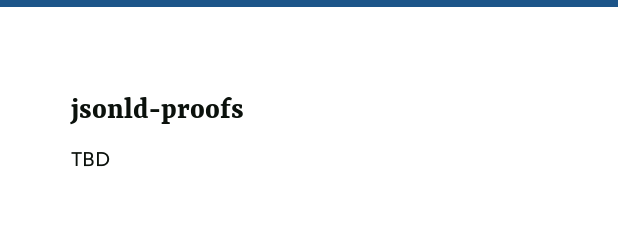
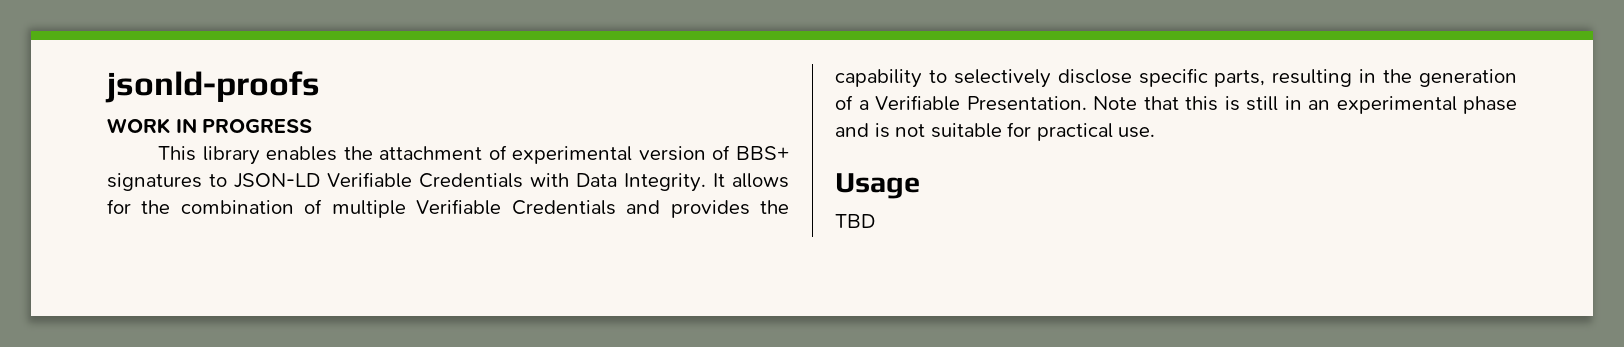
+ WORK IN PROGRESS
+ This library enables the attachment of experimental version of BBS+ signatures to JSON-LD Verifiable Credentials with Data Integrity. It allows for the combination of multiple Verifiable Credentials and provides the capability to selectively disclose specific parts, resulting in the generation of a Verifiable Presentation. Note that this is still in an experimental phase and is not suitable for practical use.
+ Usage

